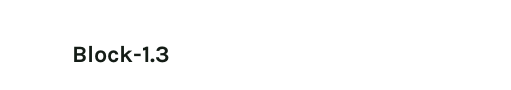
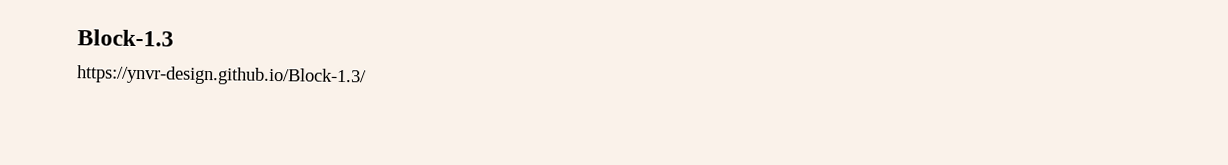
+ https://ynvr-design.github.io/Block-1.3/

